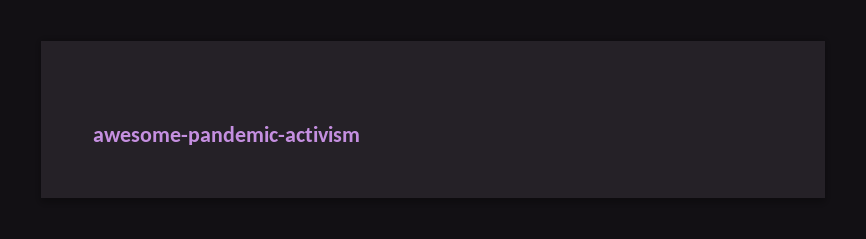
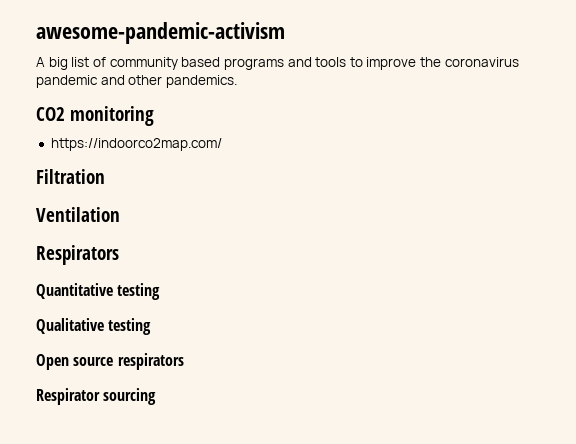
+ A big list of community based programs and tools to improve the coronavirus pandemic and other pandemics.
+ CO2 monitoring
+ https://indoorco2map.com/
+ Filtration
+ Ventilation
+ Respirators
+ Quantitative testing
+ Qualitative testing
+ Open source respirators
+ Respirator sourcing

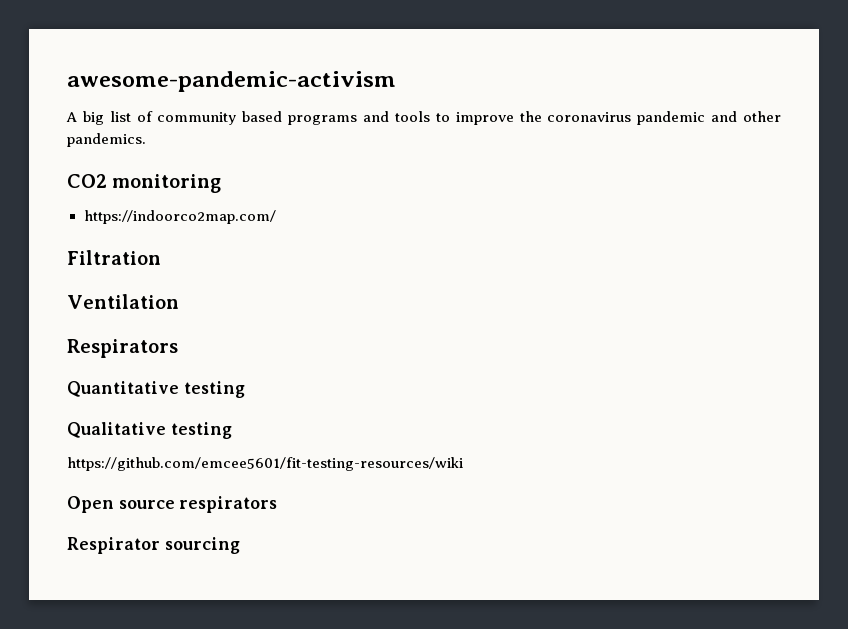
+ https://github.com/emcee5601/fit-testing-resources/wiki

